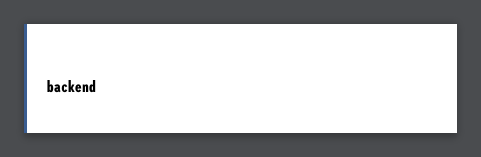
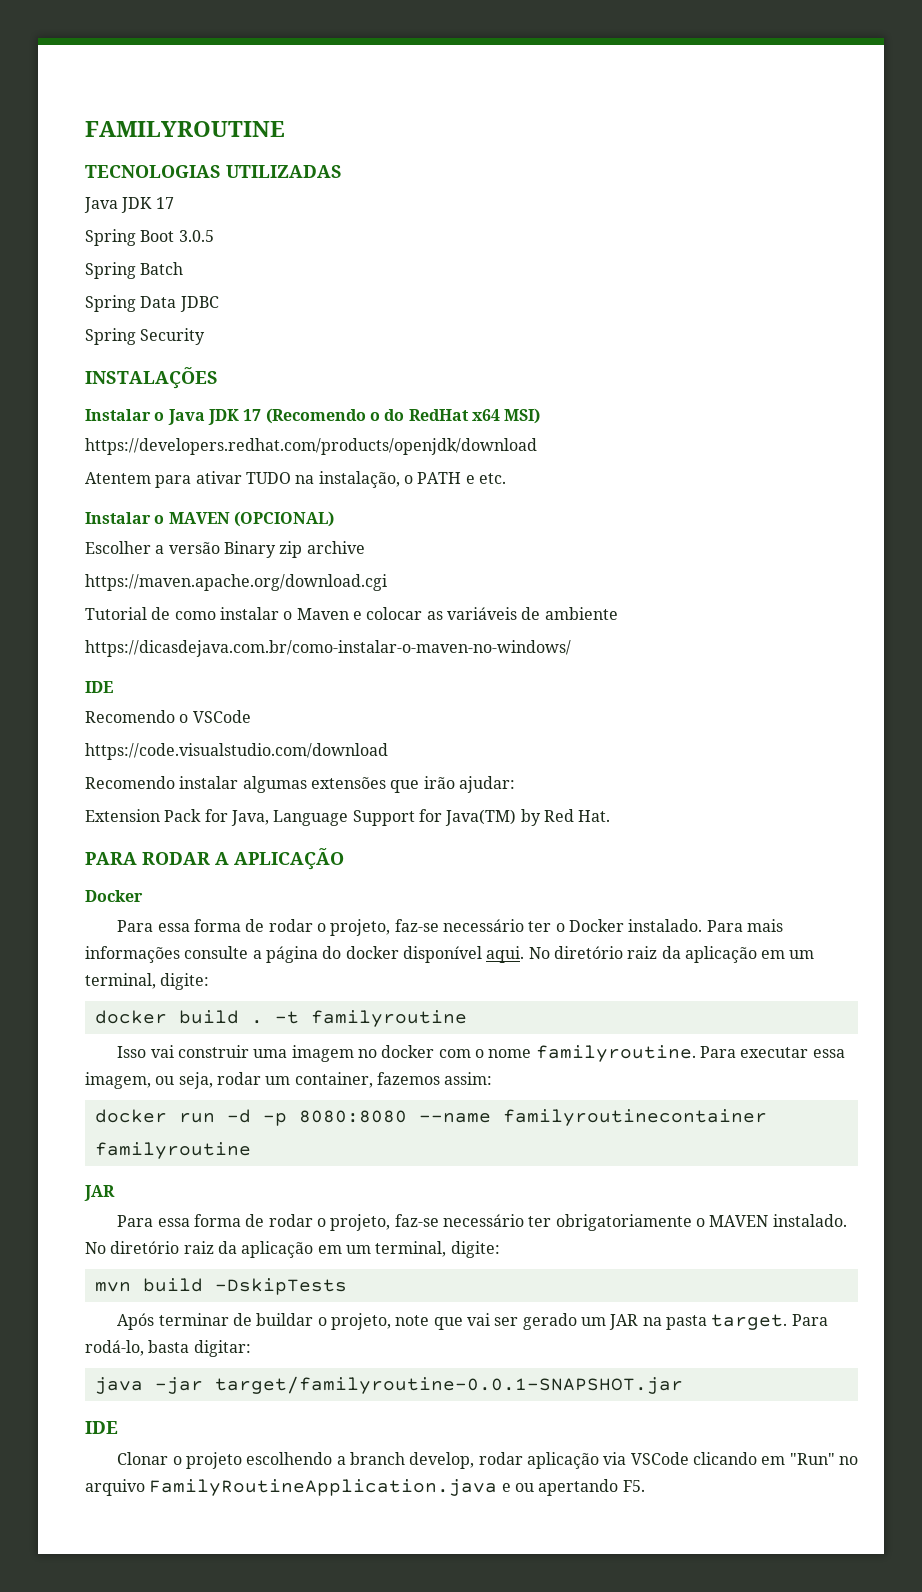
- backend
+ FAMILYROUTINE
+ TECNOLOGIAS UTILIZADAS
+ Java JDK 17
+ Spring Boot 3.0.5
+ Spring Batch
+ Spring Data JDBC
+ Spring Security
+ INSTALAÇÕES
+ Instalar o Java JDK 17 (Recomendo o do RedHat x64 MSI)
+ https://developers.redhat.com/products/openjdk/download
+ Atentem para ativar TUDO na instalação, o PATH e etc.
+ Instalar o MAVEN (OPCIONAL)
+ Escolher a versão Binary zip archive
+ https://maven.apache.org/download.cgi
+ Tutorial de como instalar o Maven e colocar as variáveis de ambiente
+ https://dicasdejava.com.br/como-instalar-o-maven-no-windows/
+ IDE
+ Recomendo o VSCode
+ https://code.visualstudio.com/download
+ Recomendo instalar algumas extensões que irão ajudar:
+ Extension Pack for Java, Language Support for Java(TM) by Red Hat.
+ PARA RODAR A APLICAÇÃO
+ Docker
+ Para essa forma de rodar o projeto, faz-se necessário ter o Docker instalado. Para mais informações consulte a página do docker disponível aqui. No diretório raiz da aplicação em um terminal, digite:
+ docker build . -t familyroutine
+ Isso vai construir uma imagem no docker com o nome familyroutine. Para executar essa imagem, ou seja, rodar um container, fazemos assim:
+ docker run -d -p 8080:8080 --name familyroutinecontainer familyroutine
+ JAR
+ Para essa forma de rodar o projeto, faz-se necessário ter obrigatoriamente o MAVEN instalado. No diretório raiz da aplicação em um terminal, digite:
+ mvn build -DskipTests
+ Após terminar de buildar o projeto, note que vai ser gerado um JAR na pasta target. Para rodá-lo, basta digitar:
+ java -jar target/familyroutine-0.0.1-SNAPSHOT.jar
+ IDE
+ Clonar o projeto escolhendo a branch develop, rodar aplicação via VSCode clicando em "Run" no arquivo FamilyRoutineApplication.java e ou apertando F5.

